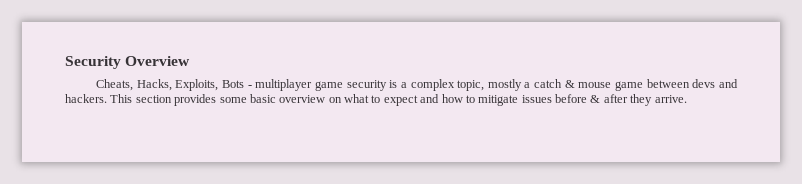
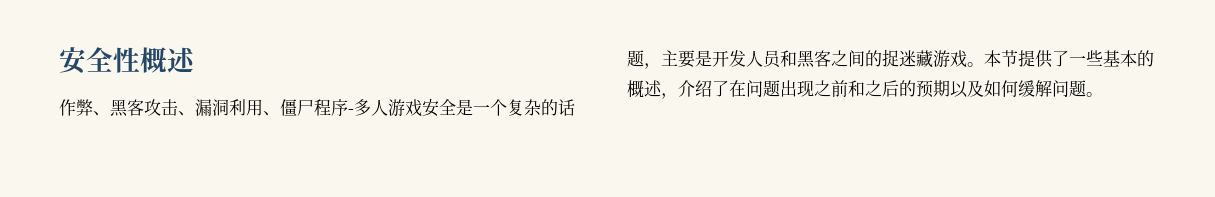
- Security Overview
- Cheats, Hacks, Exploits, Bots - multiplayer game security is a complex topic, mostly a catch & mouse game between devs and hackers. This section provides some basic overview on what to expect and how to mitigate issues before & after they arrive.
+ 安全性概述
+ 作弊、黑客攻击、漏洞利用、僵尸程序-多人游戏安全是一个复杂的话题，主要是开发人员和黑客之间的捉迷藏游戏。本节提供了一些基本的概述，介绍了在问题出现之前和之后的预期以及如何缓解问题。

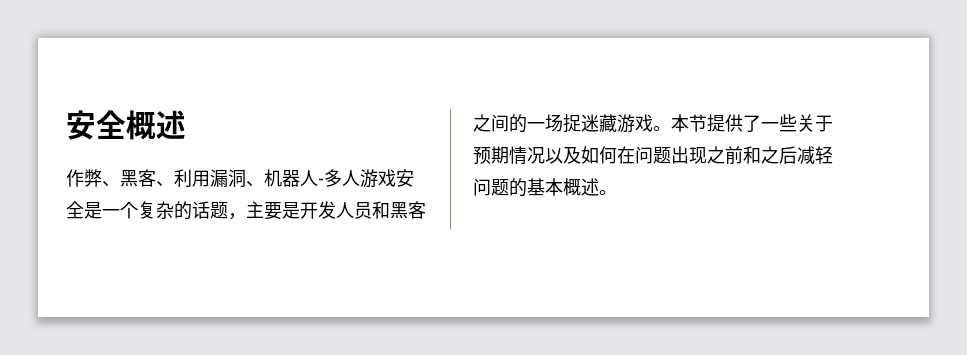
- 安全性概述
+ 安全概述
- 作弊、黑客攻击、漏洞利用、僵尸程序-多人游戏安全是一个复杂的话题，主要是开发人员和黑客之间的捉迷藏游戏。
+ 作弊、黑客、利用漏洞、机器人-多人游戏安全是一个复杂的话题，主要是开发人员和黑客之间的一场捉迷藏游戏。
- 本节提供了一些基本的概述，介绍了在问题出现之前和之后的预期以及如何缓解问题。
+ 本节提供了一些关于预期情况以及如何在问题出现之前和之后减轻问题的基本概述。

